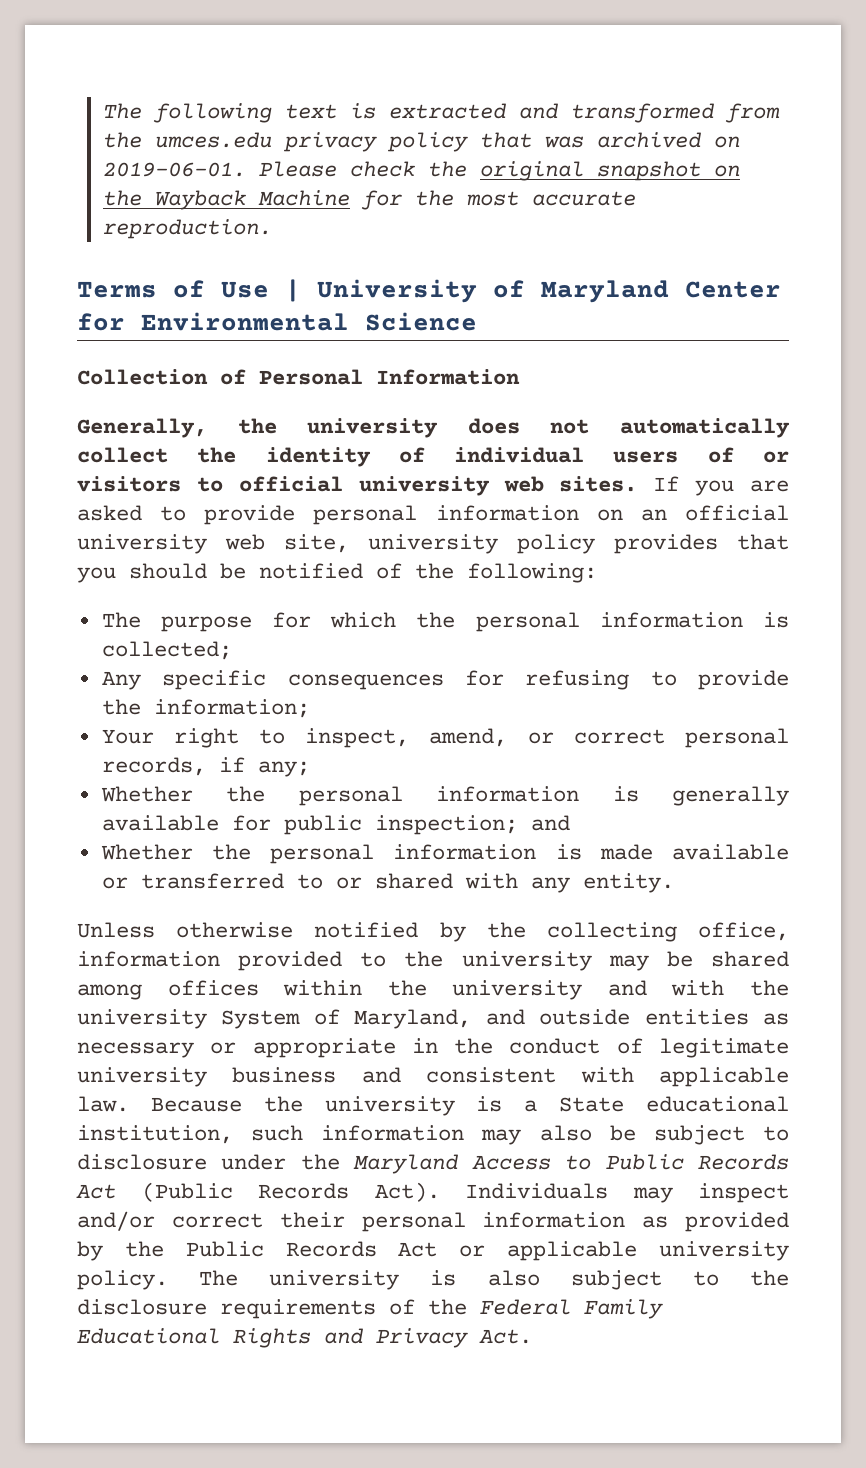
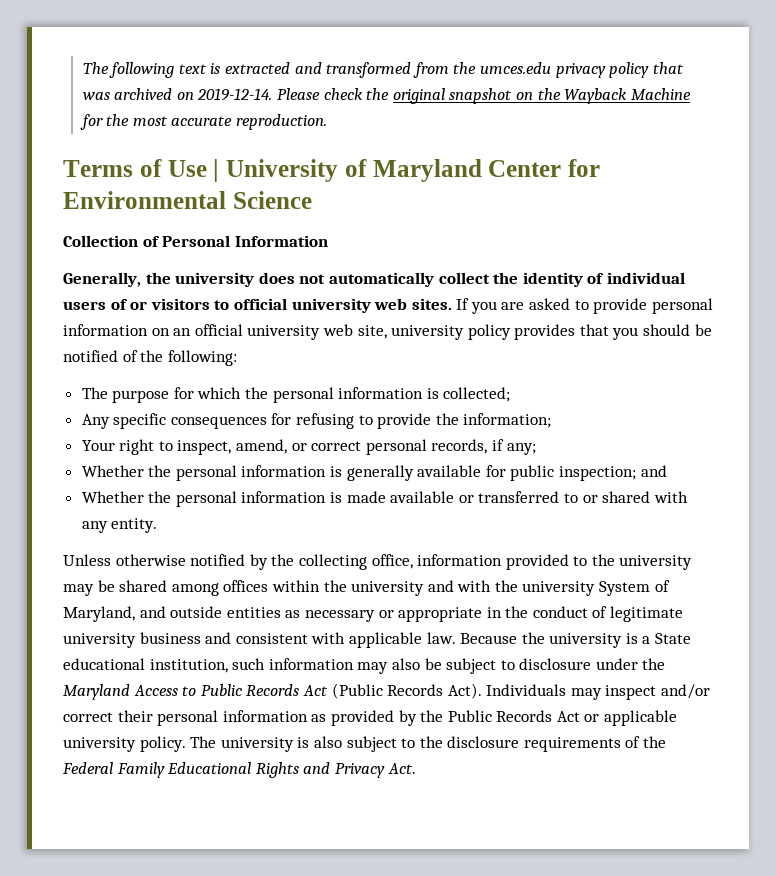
- The following text is extracted and transformed from the umces.edu privacy policy that was archived on 2019-06-01.
+ The following text is extracted and transformed from the umces.edu privacy policy that was archived on 2019-12-14.

